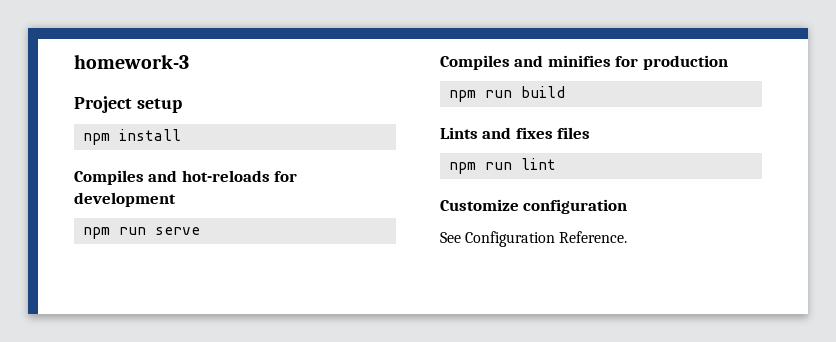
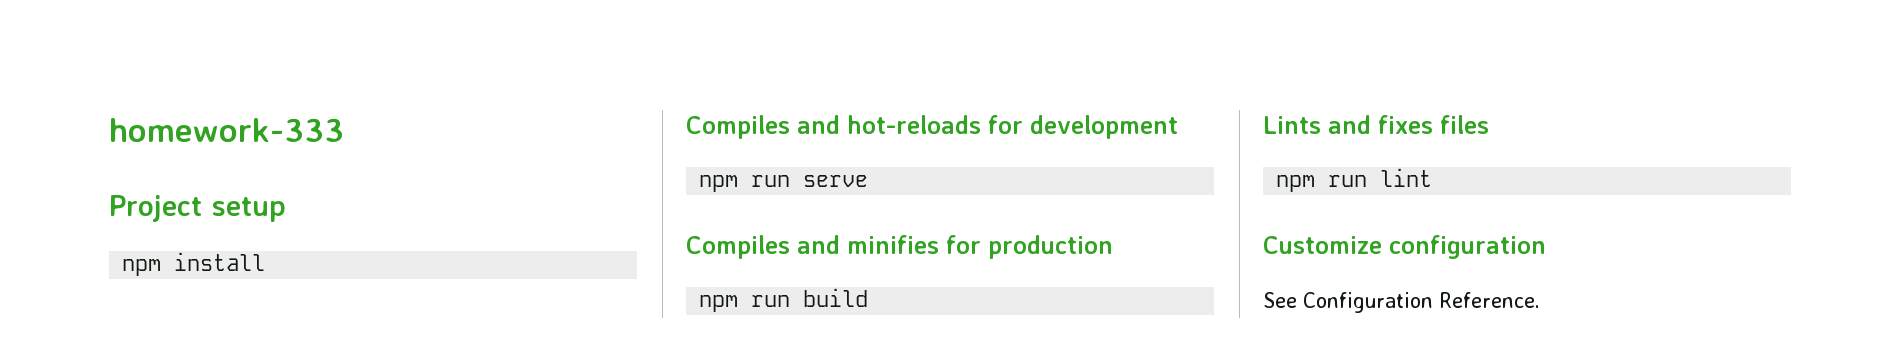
- homework-3
+ homework-333

